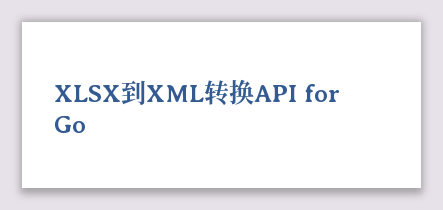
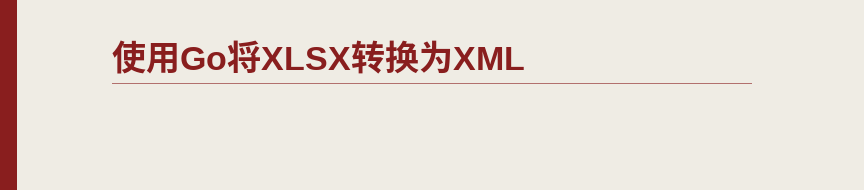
- XLSX到XML转换API for Go
+ 使用Go将XLSX转换为XML

